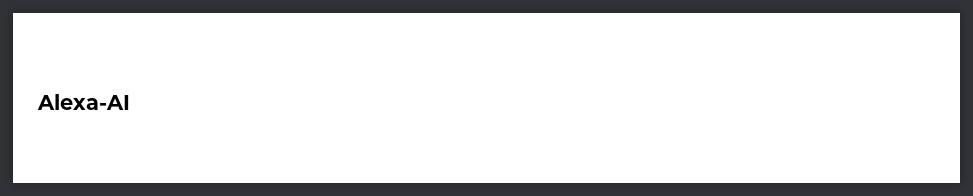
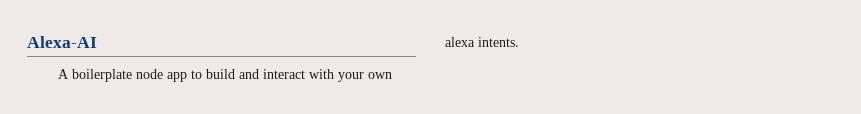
+ A boilerplate node app to build and interact with your own alexa intents.

